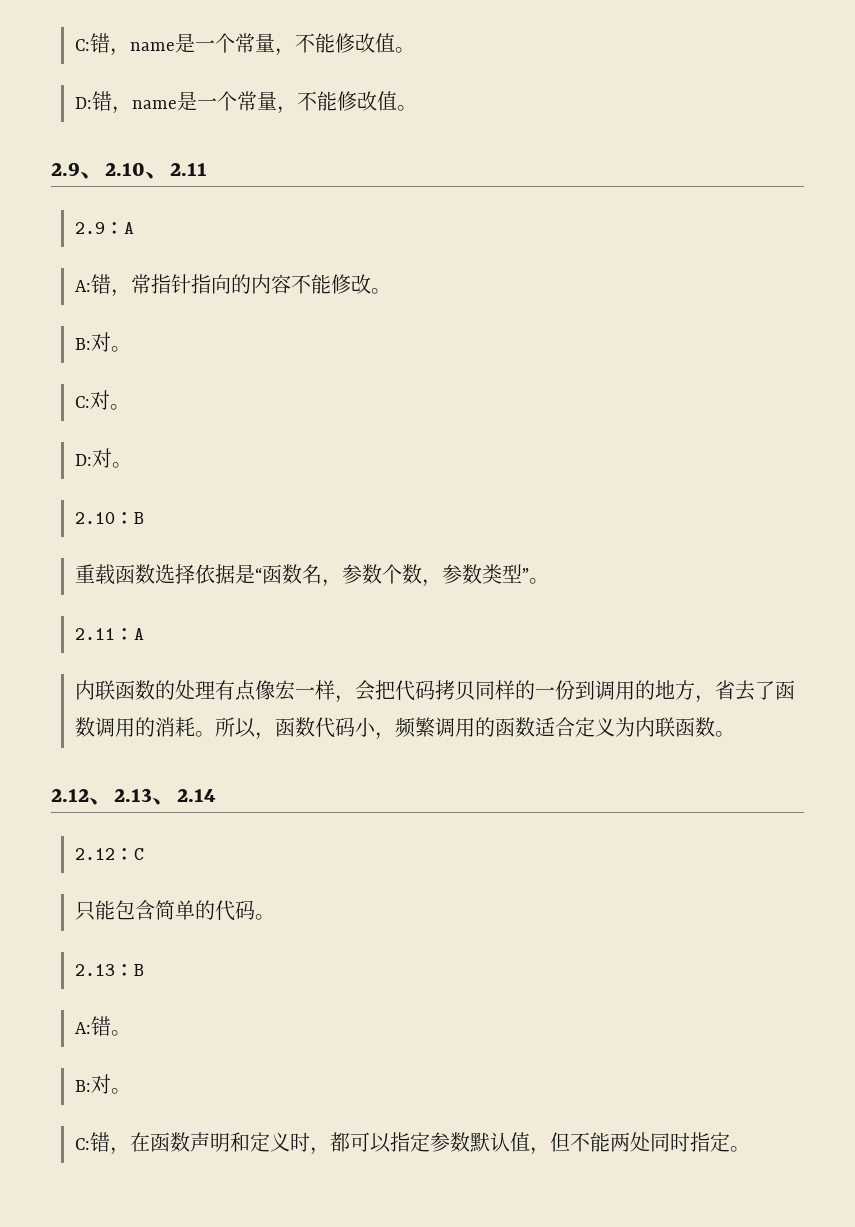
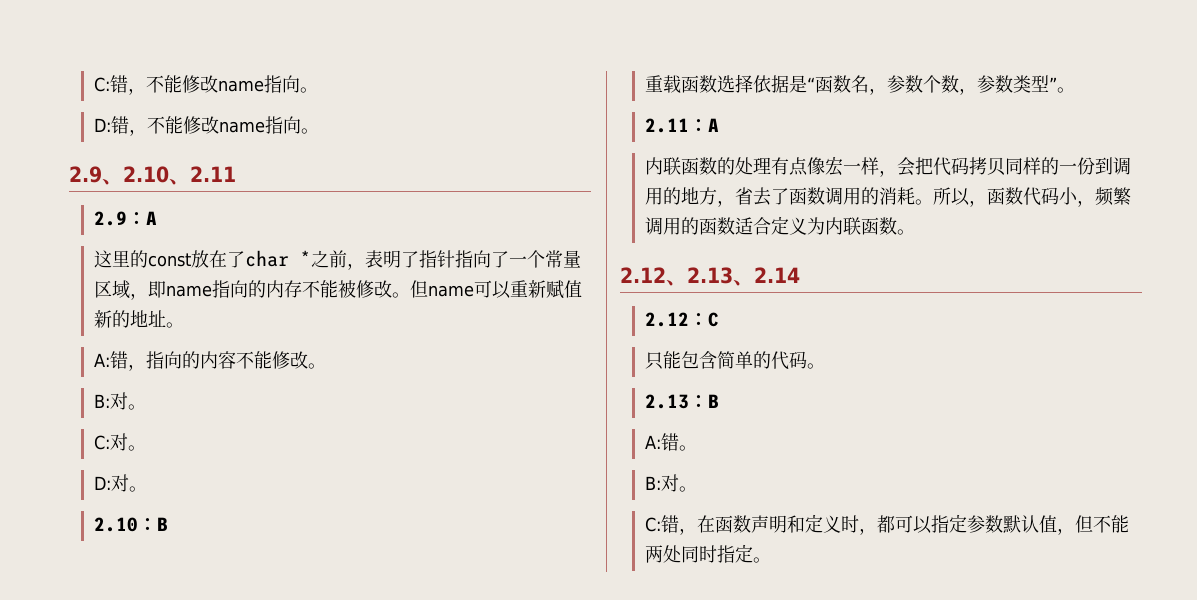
- C:错，name是一个常量，不能修改值。
- D:错，name是一个常量，不能修改值。
+ C:错，不能修改name指向。
+ D:错，不能修改name指向。
+ 这里的const放在了char *之前，表明了指针指向了一个常量区域，即name指向的内存不能被修改。但name可以重新赋值新的地址。
- A:错，常指针指向的内容不能修改。
+ A:错，指向的内容不能修改。

